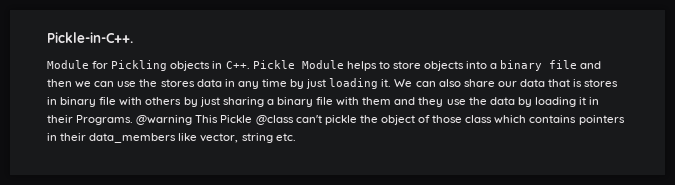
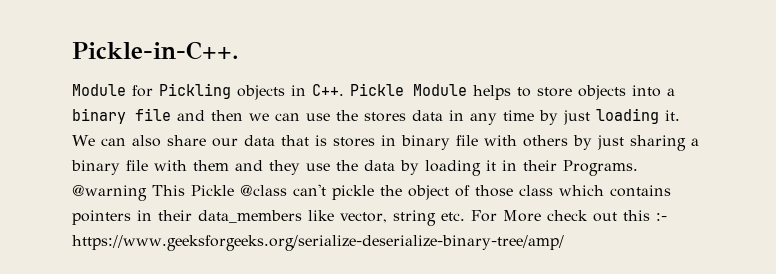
- @warning This Pickle @class can't pickle the object of those class which contains pointers in their data_members like vector, string etc.
+ @warning This Pickle @class can't pickle the object of those class which contains pointers in their data_members like vector, string etc. For More check out this :- https://www.geeksforgeeks.org/serialize-deserialize-binary-tree/amp/

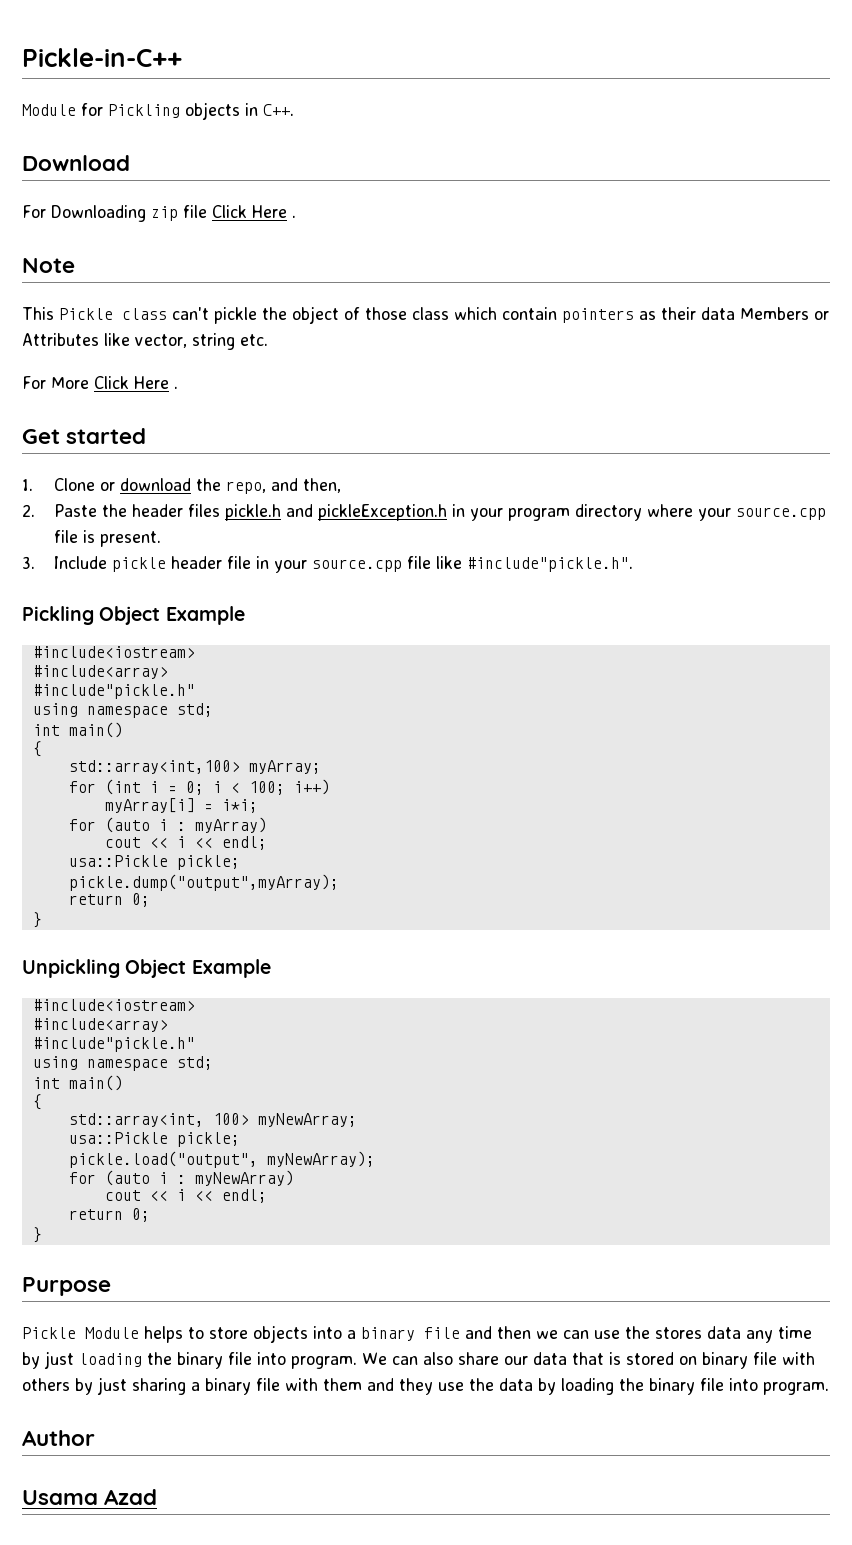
- Pickle-in-C++.
+ Pickle-in-C++
- Module for Pickling objects in C++. Pickle Module helps to store objects into a binary file and then we can use the stores data in any time by just loading it.
+ Module for Pickling objects in C++.
+ Download
+ For Downloading zip file Click Here .
+ Note
+ This Pickle class can't pickle the object of those class which contain pointers as their data Members or Attributes like vector, string etc.
+ For More Click Here .
+ Get started
+ 1. Clone or download the repo, and then,
+ 2. Paste the header files pickle.h and pickleException.h in your program directory where your source.cpp file is present.
+ 3. Include pickle header file in your source.cpp file like #include"pickle.h".
+ Pickling Object Example
+ #include<iostream>
+ #include<array>
+ #include"pickle.h"
+ using namespace std;
+ int main()
+ {
+ std::array<int,100> myArray;
+ for (int i = 0; i < 100; i++)
+ myArray[i] = i*i;
+ for (auto i : myArray)
+ cout << i << endl;
+ usa::Pickle pickle;
+ pickle.dump("output",myArray);
+ return 0;
+ }
+ Unpickling Object Example
+ #include<iostream>
+ #include<array>
+ #include"pickle.h"
+ using namespace std;
+ int main()
+ {
+ std::array<int, 100> myNewArray;
+ usa::Pickle pickle;
+ pickle.load("output", myNewArray);
+ for (auto i : myNewArray)
+ cout << i << endl;
+ return 0;
+ }
+ Purpose
+ Pickle Module helps to store objects into a binary file and then we can use the stores data any time by just loading the binary file into program.
- We can also share our data that is stores in binary file with others by just sharing a binary file with them and they use the data by loading it in their Programs. @warning This Pickle @class can't pickle the object of those class which contains pointers in their data_members like vector, string etc. For More check out this :- https://www.geeksforgeeks.org/serialize-deserialize-binary-tree/amp/
+ We can also share our data that is stored on binary file with others by just sharing a binary file with them and they use the data by loading the binary file into program.
+ Author
+ Usama Azad

